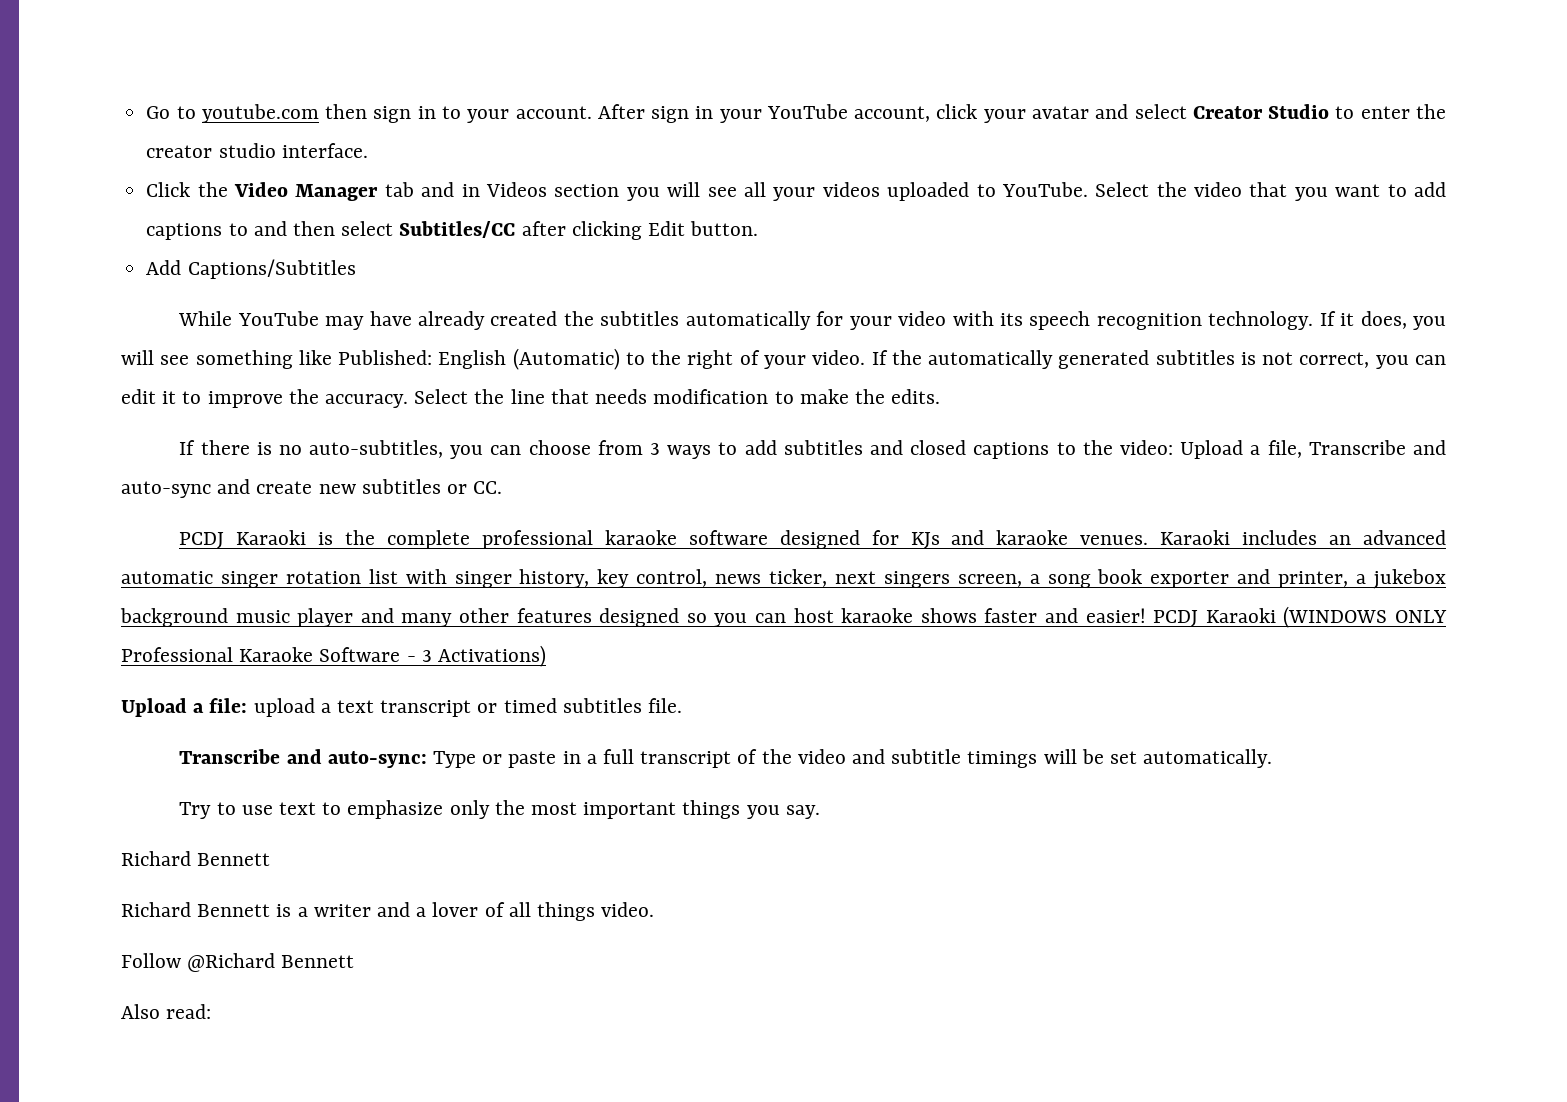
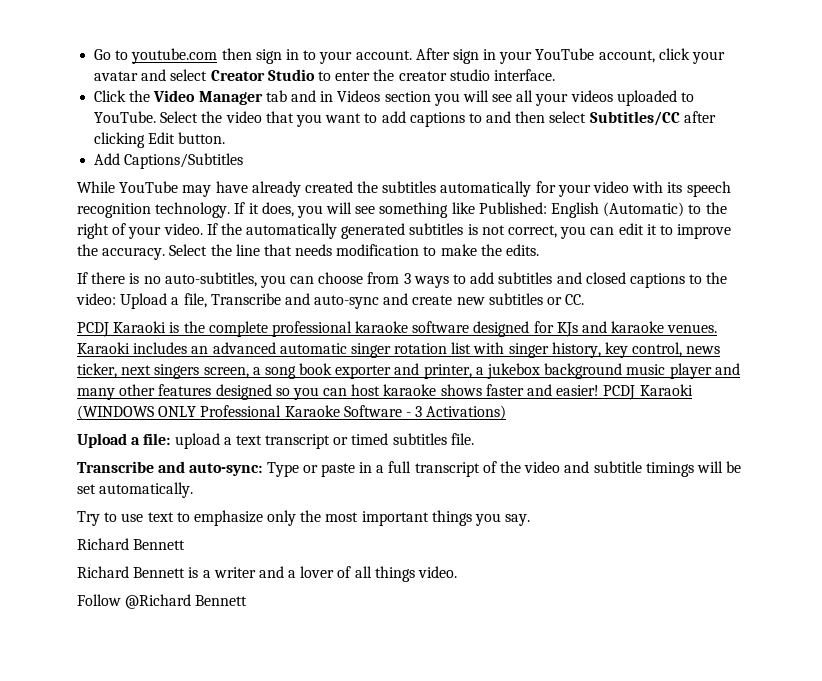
- Also read:

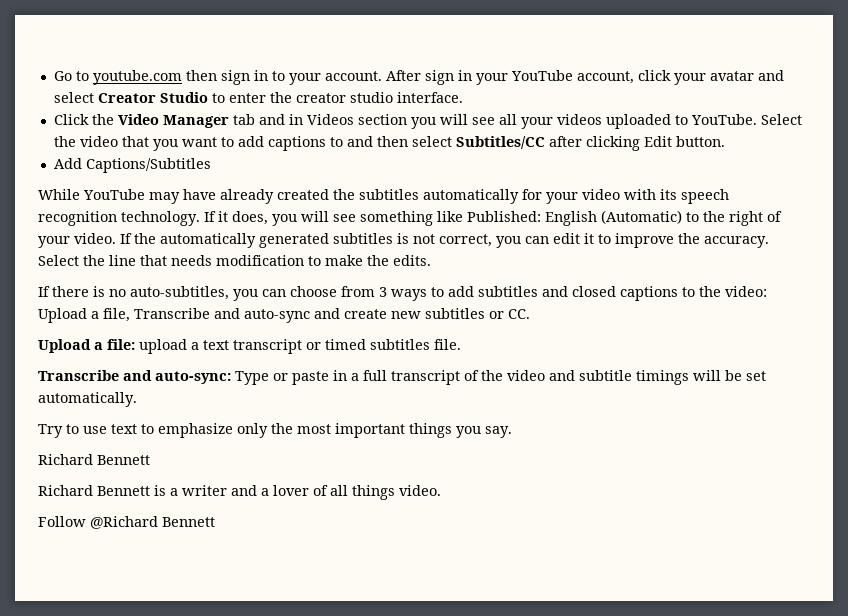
- PCDJ Karaoki is the complete professional karaoke software designed for KJs and karaoke venues. Karaoki includes an advanced automatic singer rotation list with singer history, key control, news ticker, next singers screen, a song book exporter and printer, a jukebox background music player and many other features designed so you can host karaoke shows faster and easier! PCDJ Karaoki (WINDOWS ONLY Professional Karaoke Software - 3 Activations)

